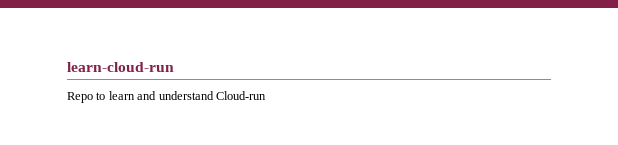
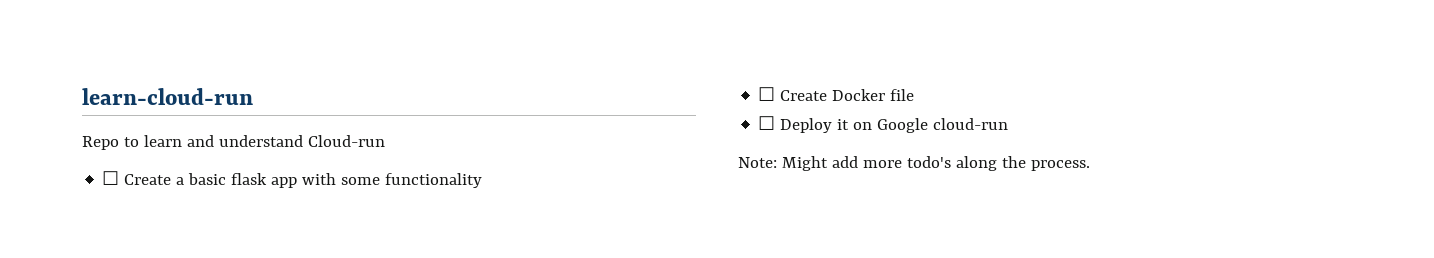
+ ☐ Create a basic flask app with some functionality
+ ☐ Create Docker file
+ ☐ Deploy it on Google cloud-run
+ Note: Might add more todo's along the process.

